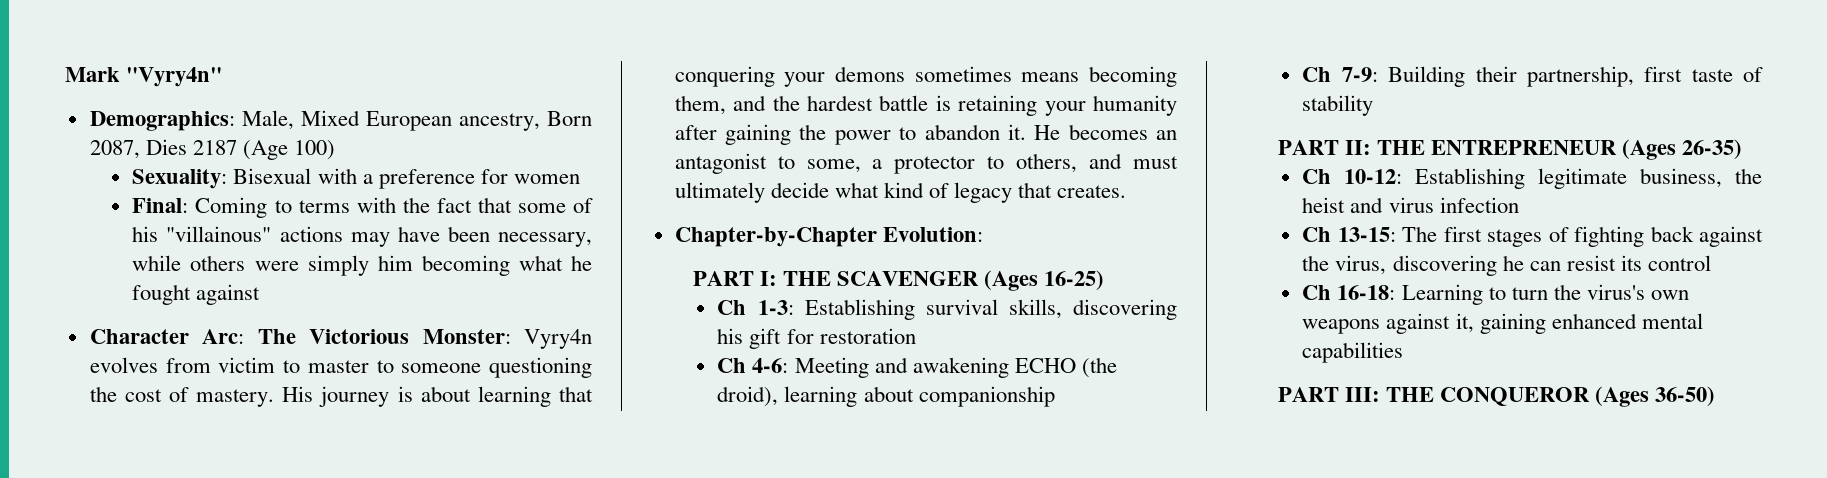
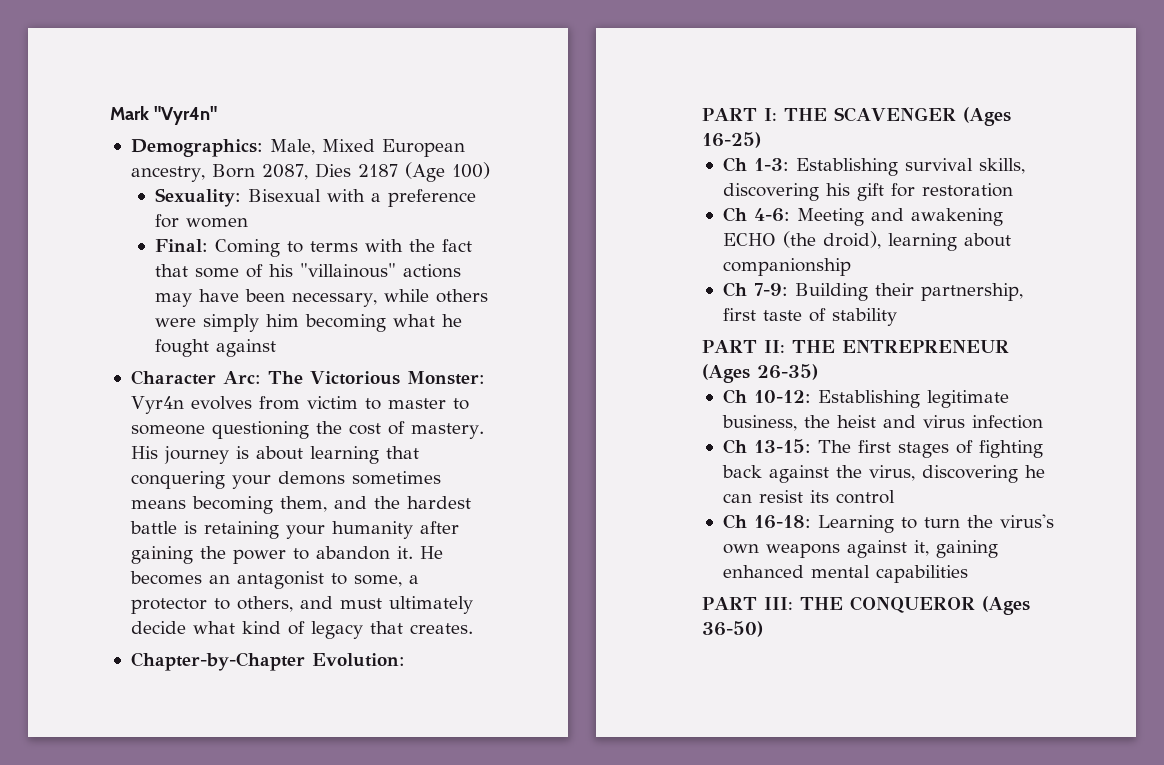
- Mark "Vyry4n"
+ Mark "Vyr4n"
- Character Arc: The Victorious Monster: Vyry4n evolves from victim to master to someone questioning the cost of mastery.
+ Character Arc: The Victorious Monster: Vyr4n evolves from victim to master to someone questioning the cost of mastery.

